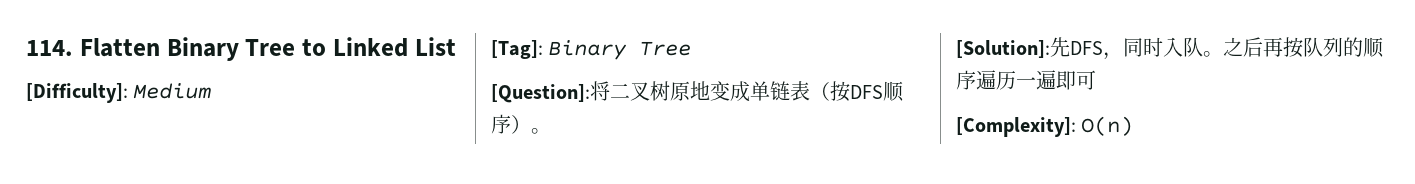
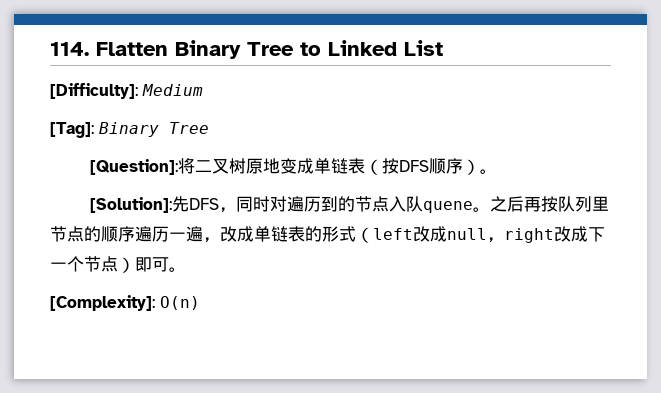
- [Solution]:先DFS，同时入队。
+ [Solution]:先DFS，同时对遍历到的节点入队quene。
- 之后再按队列的顺序遍历一遍即可
+ 之后再按队列里节点的顺序遍历一遍，改成单链表的形式（left改成null，right改成下一个节点）即可。

